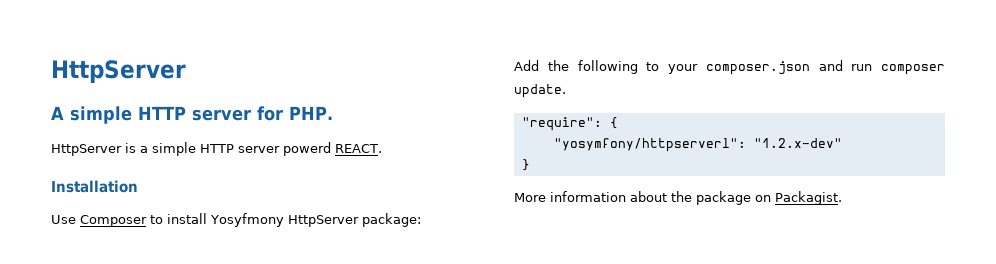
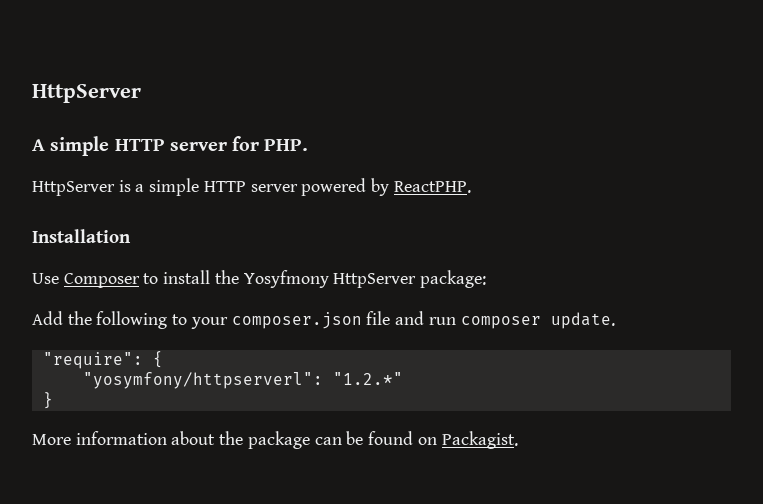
- HttpServer is a simple HTTP server powerd REACT.
+ HttpServer is a simple HTTP server powered by ReactPHP.
- Use Composer to install Yosyfmony HttpServer package:
+ Use Composer to install the Yosyfmony HttpServer package:
- Add the following to your composer.json and run composer update.
+ Add the following to your composer.json file and run composer update.
- "yosymfony/httpserverl": "1.2.x-dev"
+ "yosymfony/httpserverl": "1.2.*"
- More information about the package on Packagist.
+ More information about the package can be found on Packagist.

